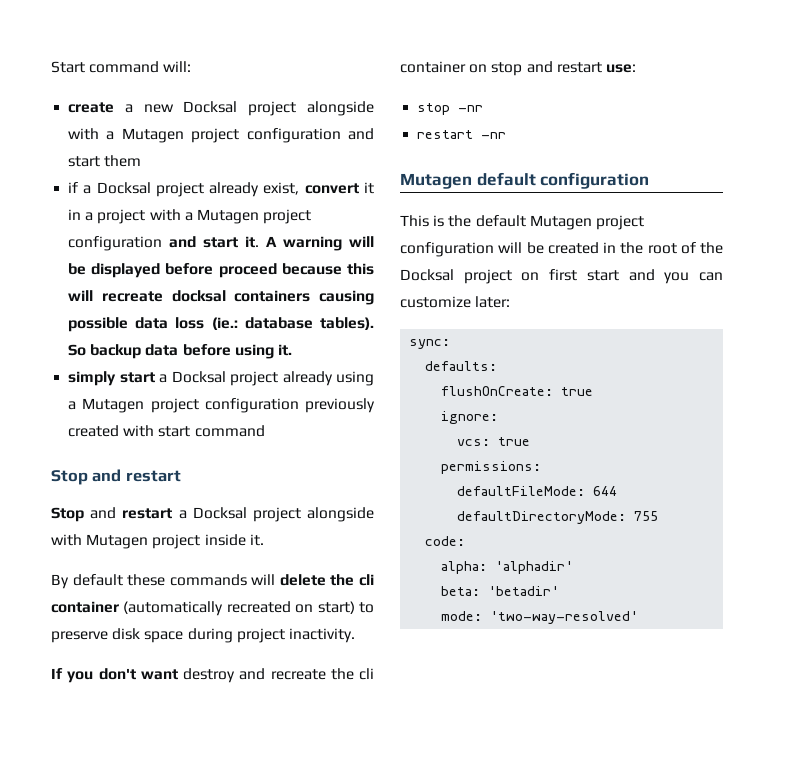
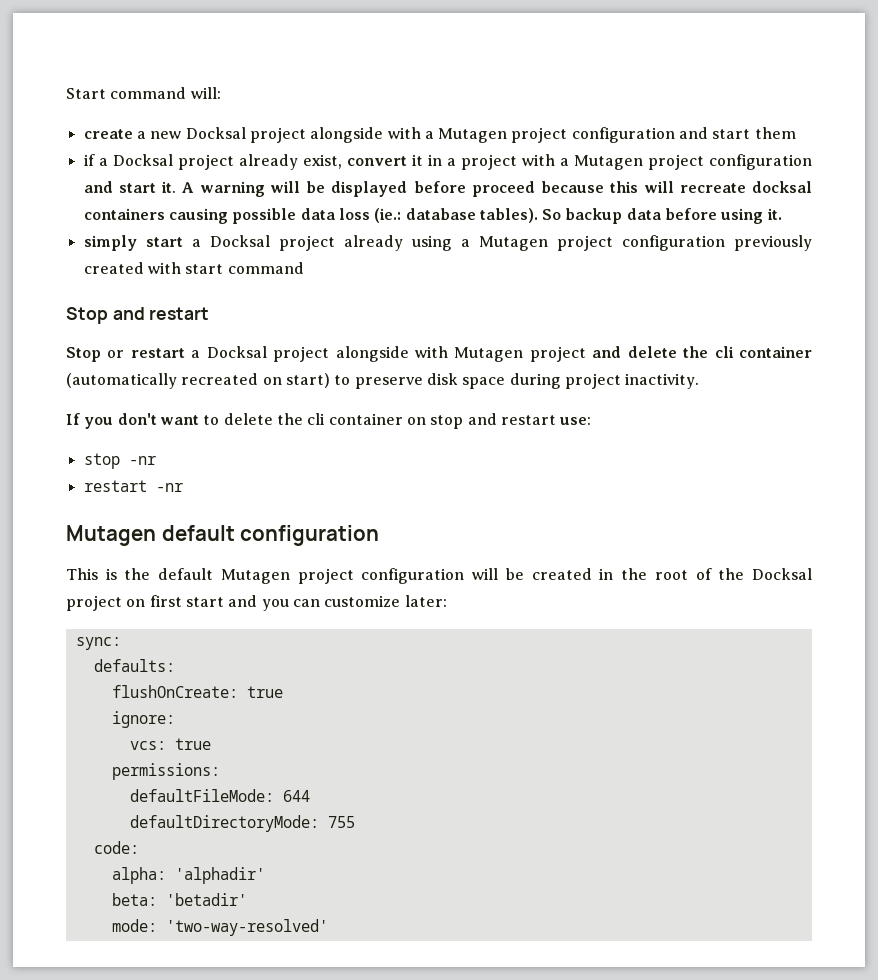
- Stop and restart a Docksal project alongside with Mutagen project inside it.
- By default these commands will delete the cli container (automatically recreated on start) to preserve disk space during project inactivity.
+ Stop or restart a Docksal project alongside with Mutagen project and delete the cli container (automatically recreated on start) to preserve disk space during project inactivity.
- If you don't want destroy and recreate the cli container on stop and restart use:
+ If you don't want to delete the cli container on stop and restart use:

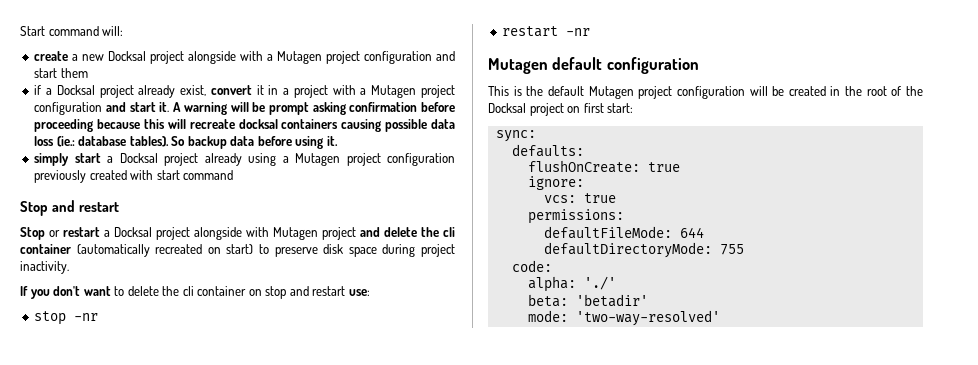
- A warning will be displayed before proceed because this will recreate docksal containers causing possible data loss (ie.: database tables).
+ A warning will be prompt asking confirmation before proceeding because this will recreate docksal containers causing possible data loss (ie.: database tables).
- This is the default Mutagen project configuration will be created in the root of the Docksal project on first start and you can customize later:
+ This is the default Mutagen project configuration will be created in the root of the Docksal project on first start:
- alpha: 'alphadir'
+ alpha: './'

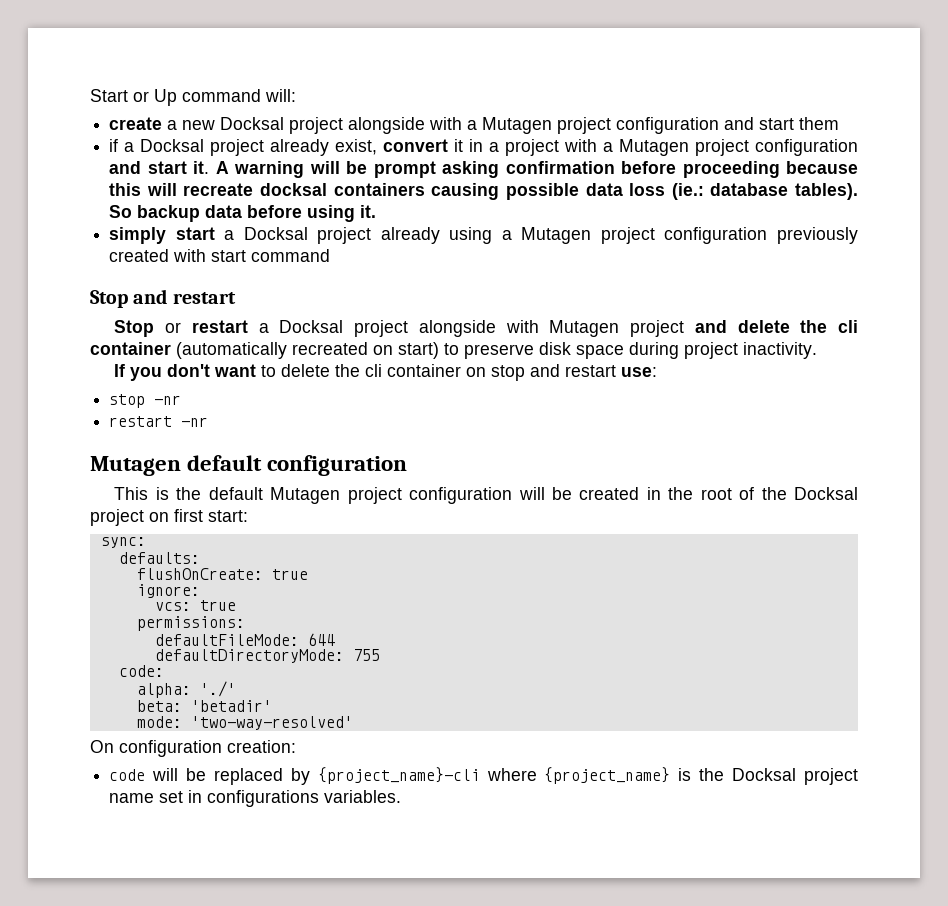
- Start command will:
+ Start or Up command will:
+ On configuration creation:
+ code will be replaced by {project_name}-cli where {project_name} is the Docksal project name set in configurations variables.

